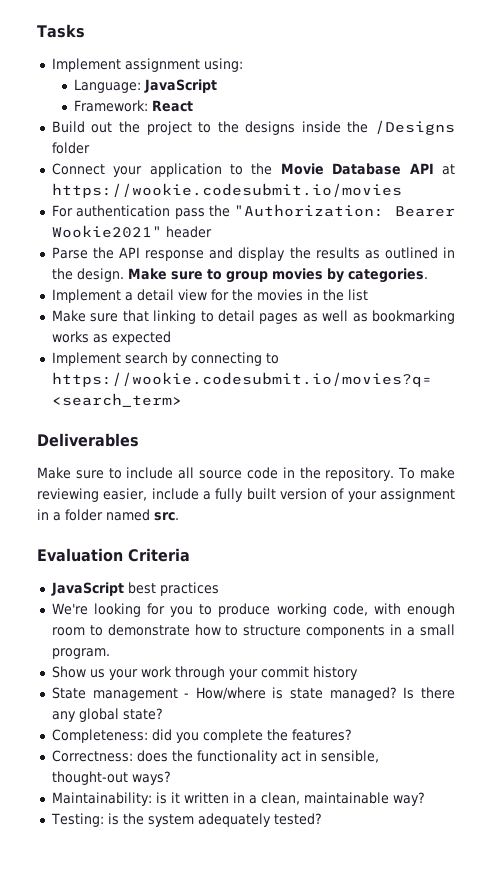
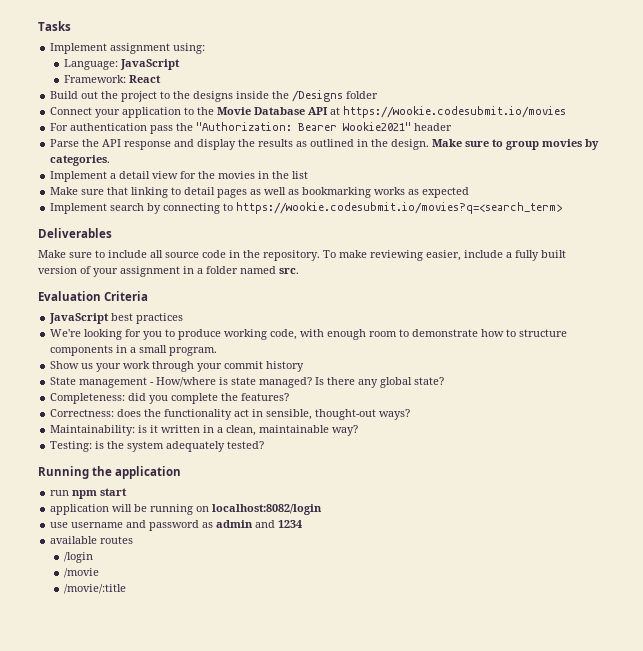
+ Running the application
+ run npm start
+ application will be running on localhost:8082/login
+ use username and password as admin and 1234
+ available routes
+ /login
+ /movie
+ /movie/:title

